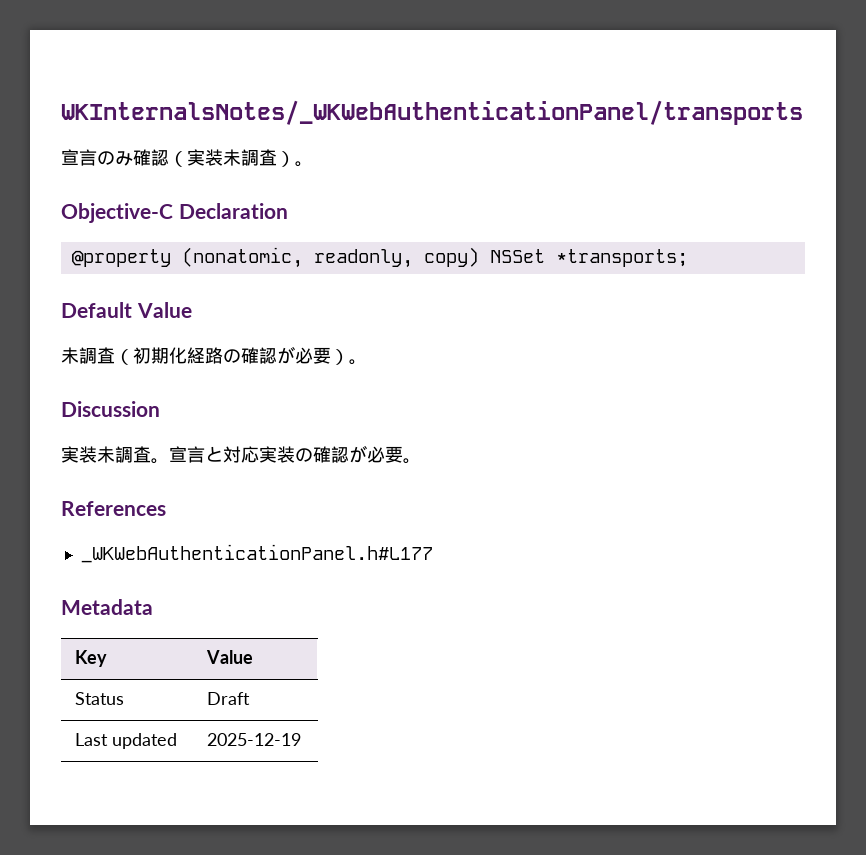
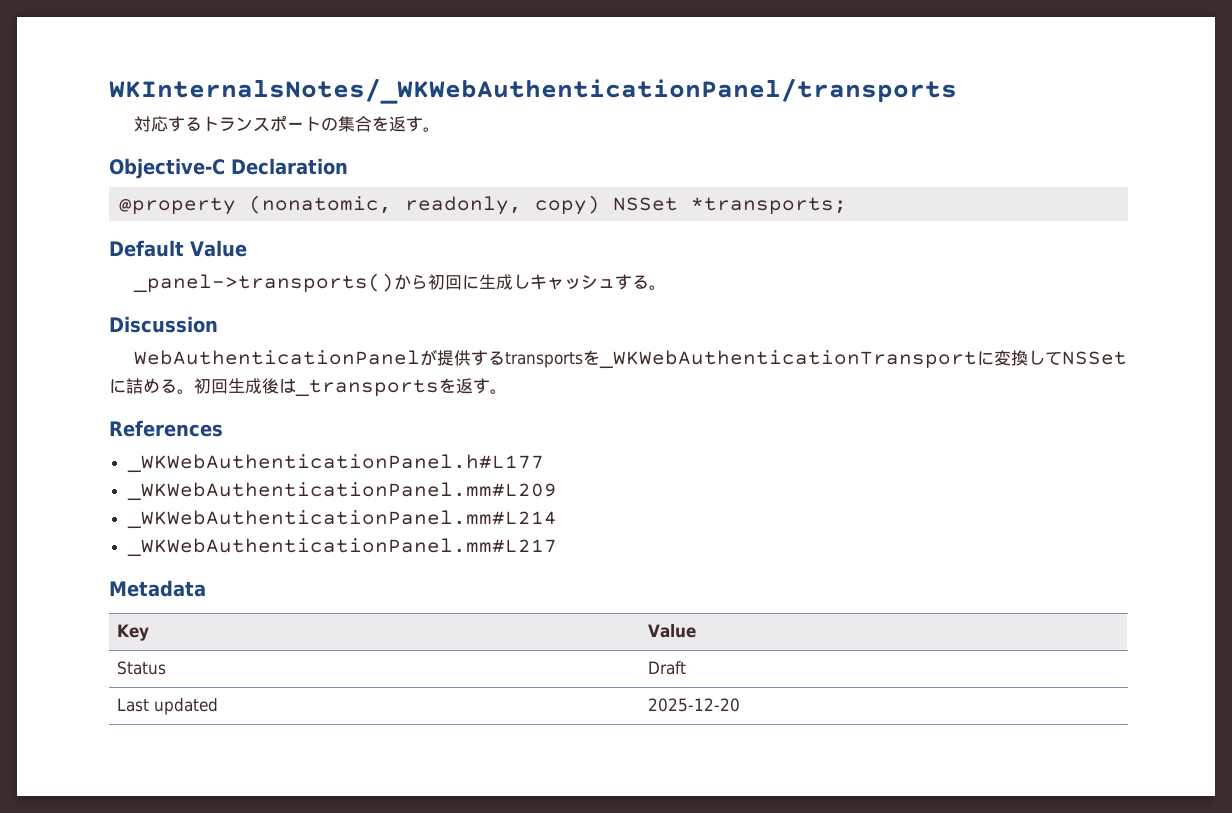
- 宣言のみ確認（実装未調査）。
+ 対応するトランスポートの集合を返す。
- 未調査（初期化経路の確認が必要）。
+ _panel->transports()から初回に生成しキャッシュする。
  Discussion
- 実装未調査。宣言と対応実装の確認が必要。
+ WebAuthenticationPanelが提供するtransportsを_WKWebAuthenticationTransportに変換してNSSetに詰める。初回生成後は_transportsを返す。
+ _WKWebAuthenticationPanel.mm#L209
+ _WKWebAuthenticationPanel.mm#L214
+ _WKWebAuthenticationPanel.mm#L217
- Last updated | 2025-12-19
+ Last updated | 2025-12-20

